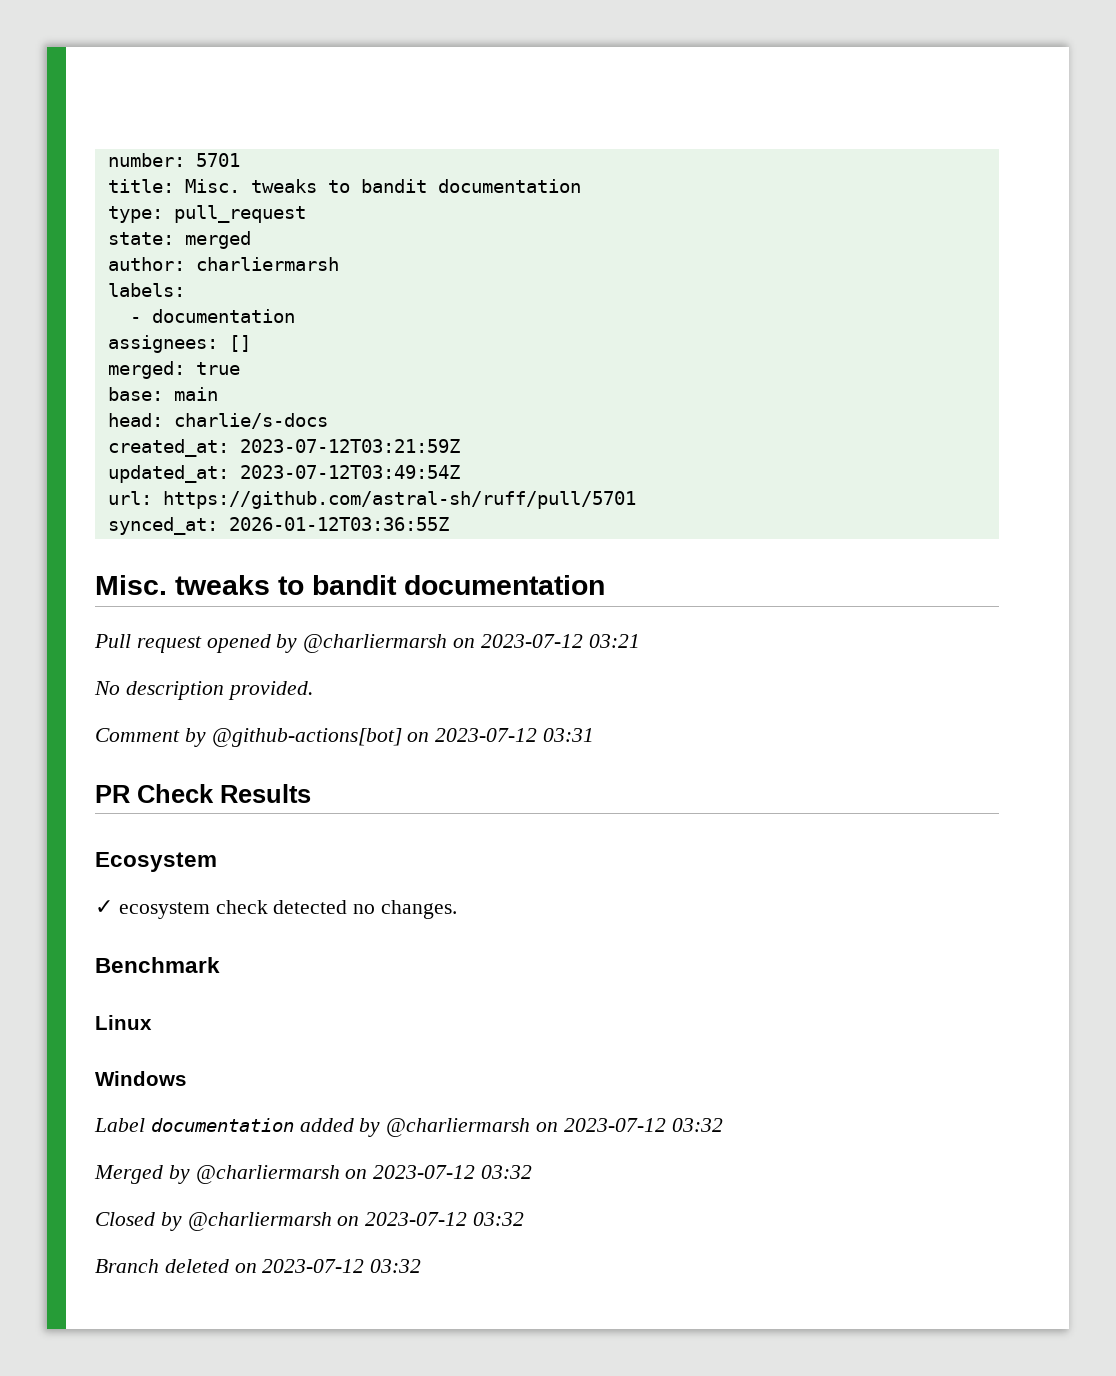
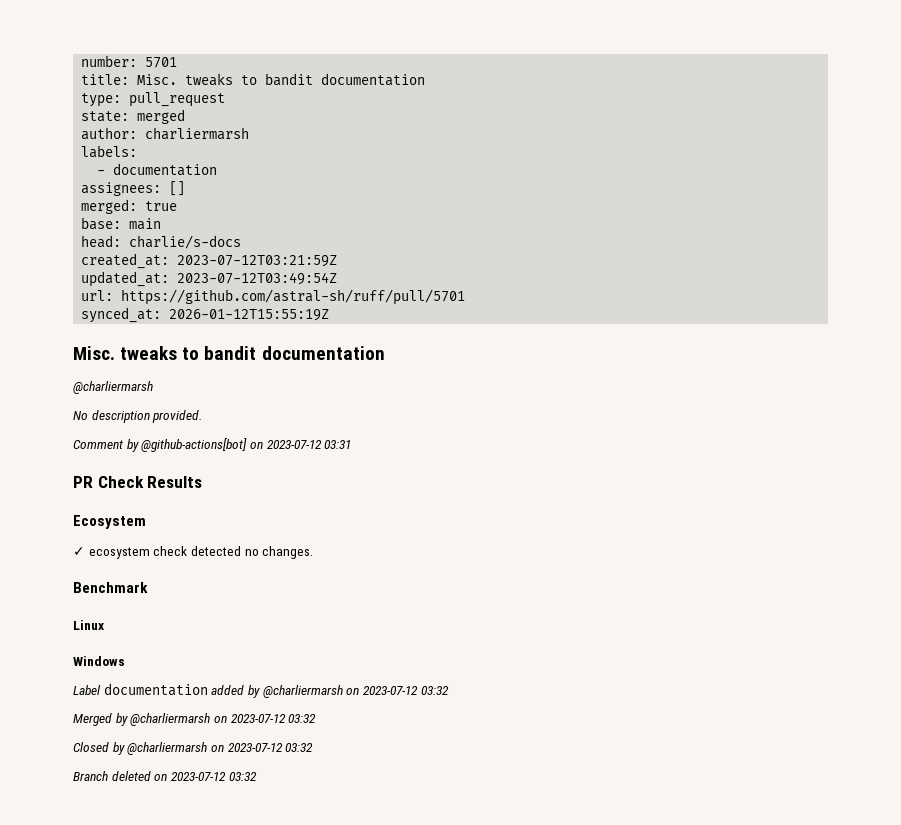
- synced_at: 2026-01-12T03:36:55Z
+ synced_at: 2026-01-12T15:55:19Z
  Misc. tweaks to bandit documentation
- Pull request opened by @charliermarsh on 2023-07-12 03:21
+ @charliermarsh

